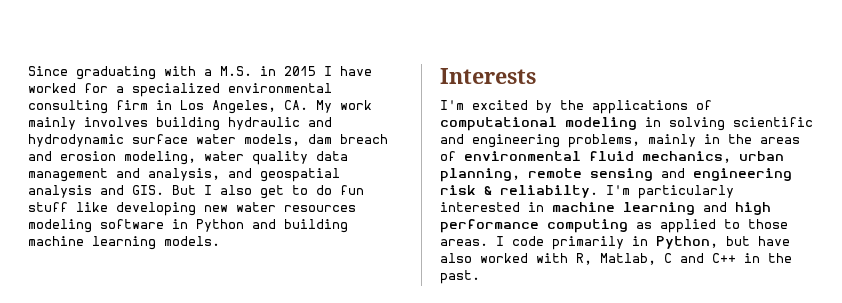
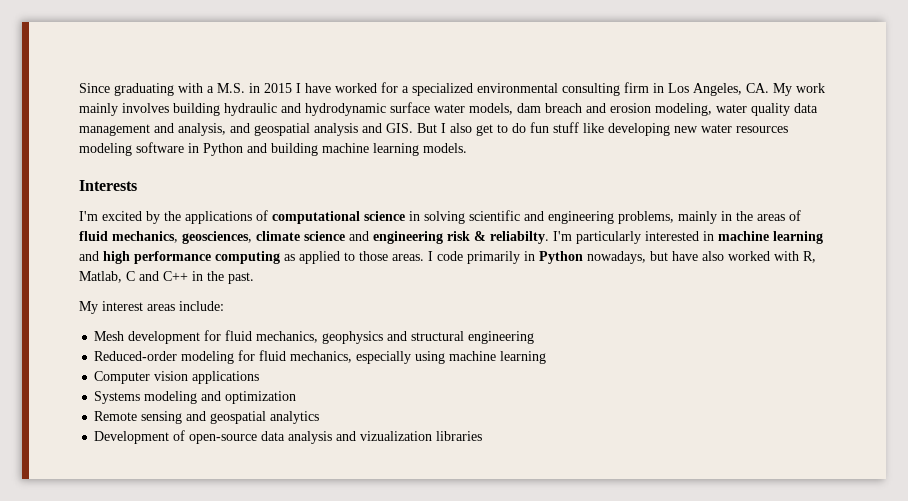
- I'm excited by the applications of computational modeling in solving scientific and engineering problems, mainly in the areas of environmental fluid mechanics, urban planning, remote sensing and engineering risk & reliabilty.
+ I'm excited by the applications of computational science in solving scientific and engineering problems, mainly in the areas of fluid mechanics, geosciences, climate science and engineering risk & reliabilty.
- I code primarily in Python, but have also worked with R, Matlab, C and C++ in the past.
+ I code primarily in Python nowadays, but have also worked with R, Matlab, C and C++ in the past.
+ My interest areas include:
+ Mesh development for fluid mechanics, geophysics and structural engineering
+ Reduced-order modeling for fluid mechanics, especially using machine learning
+ Computer vision applications
+ Systems modeling and optimization
+ Remote sensing and geospatial analytics
+ Development of open-source data analysis and vizualization libraries

